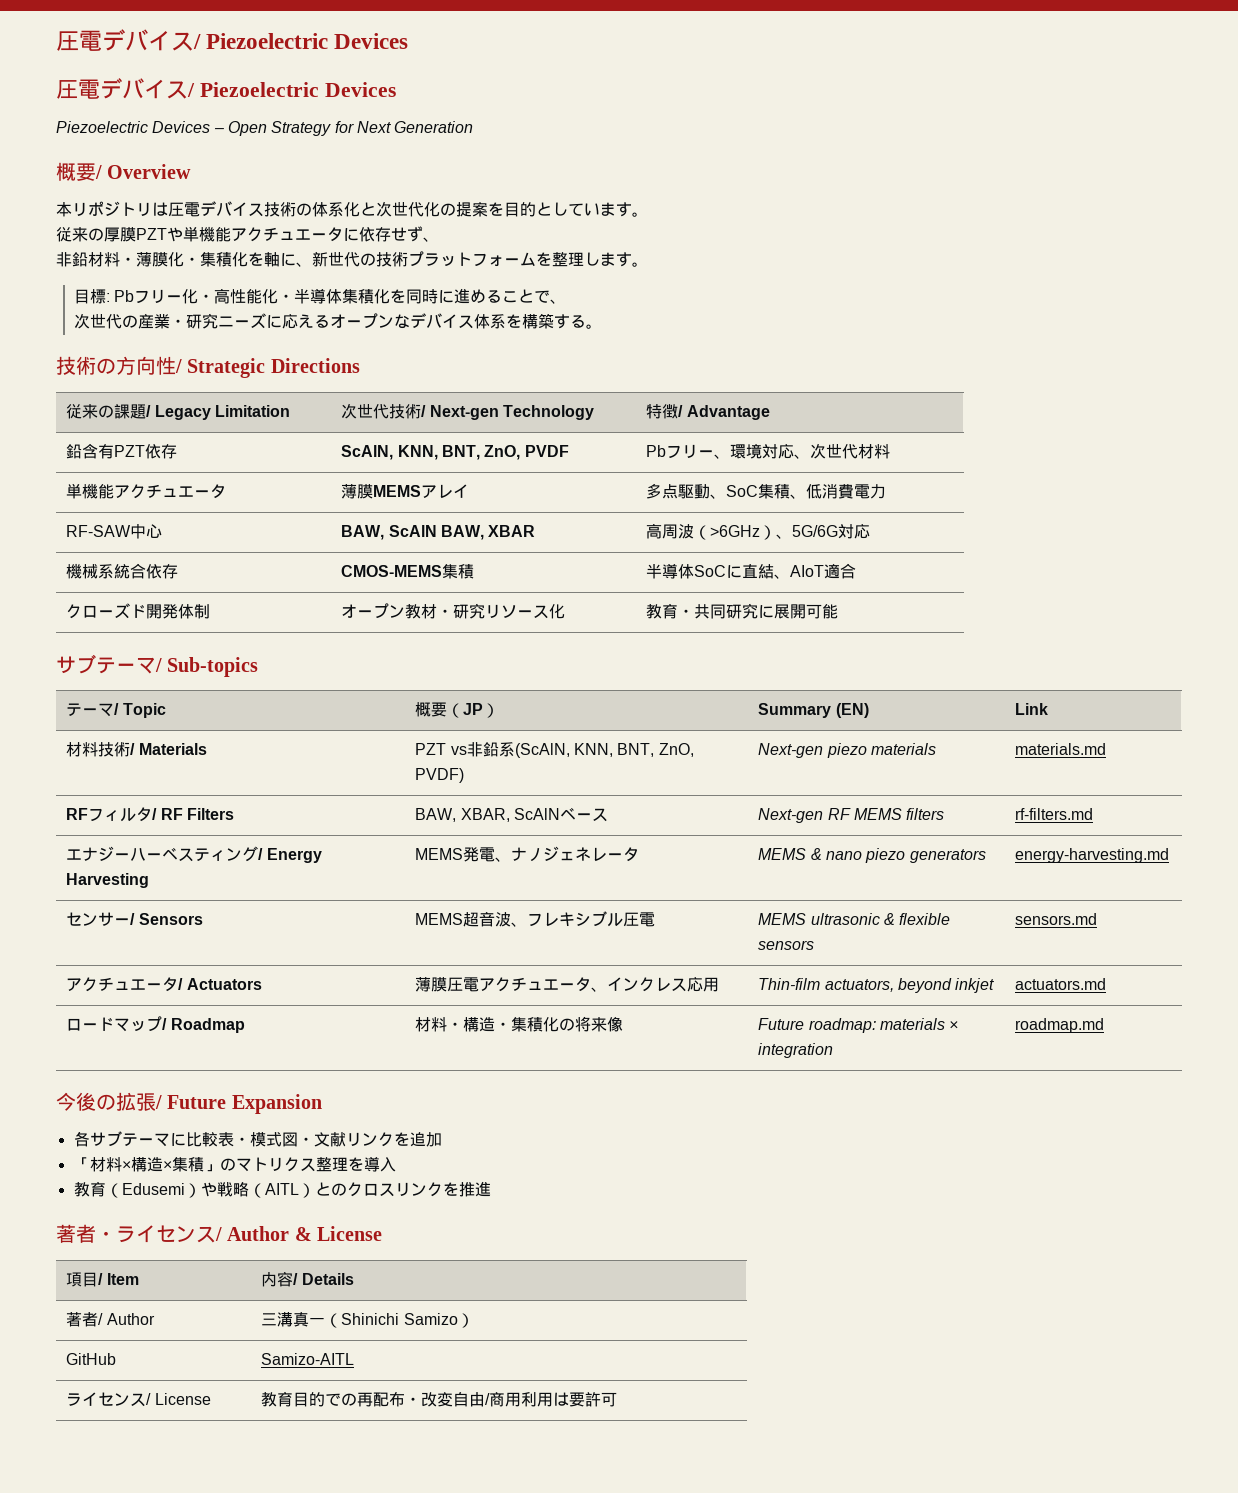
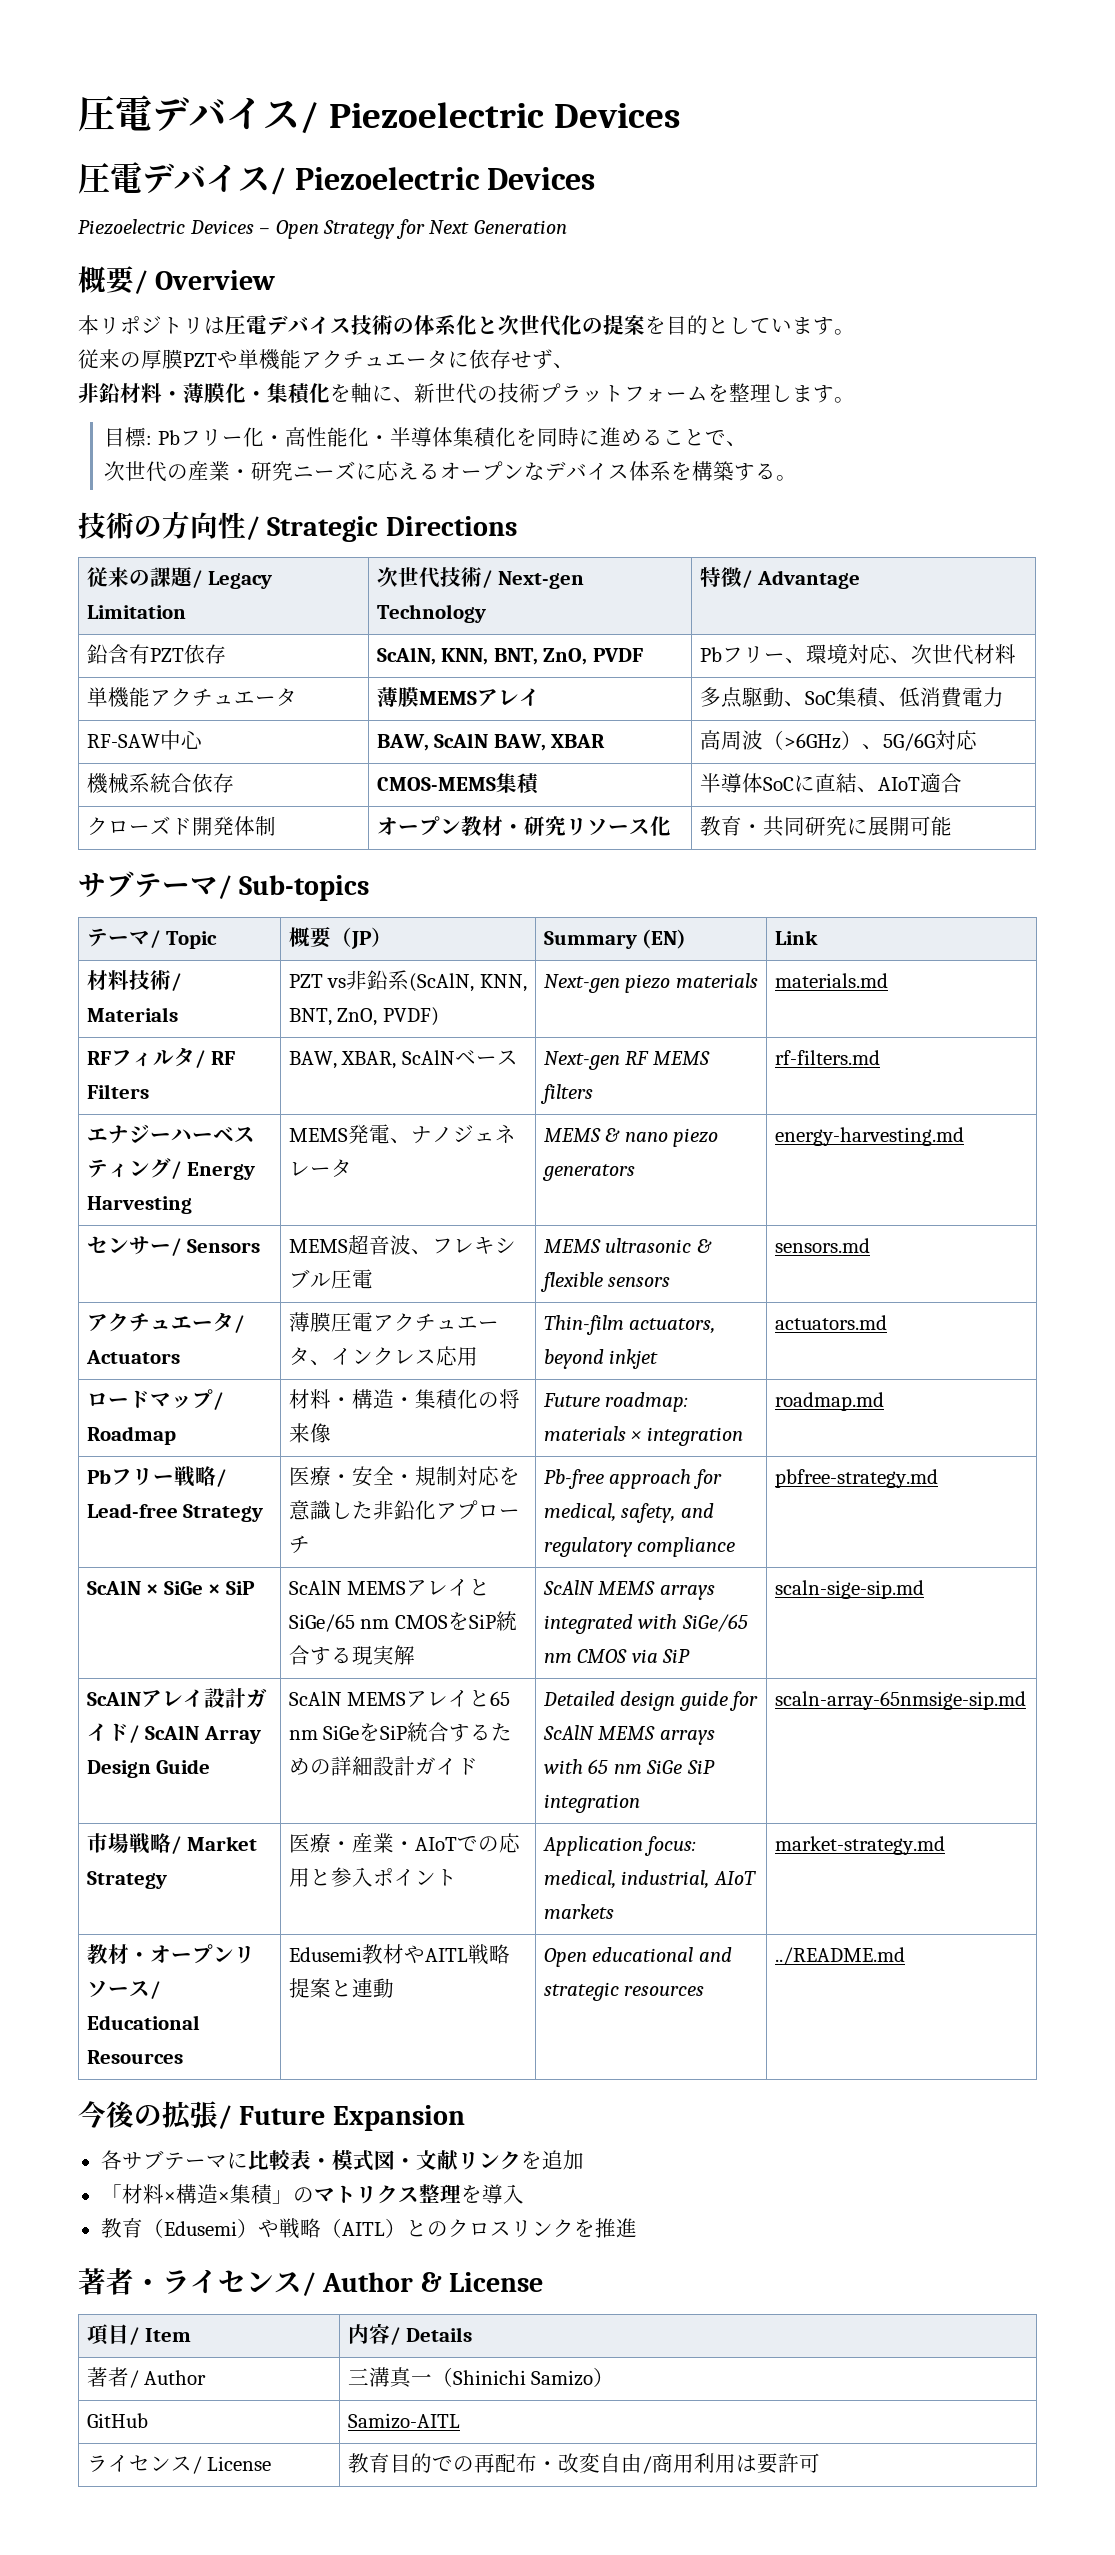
+ Pbフリー戦略/ Lead-free Strategy | 医療・安全・規制対応を意識した非鉛化アプローチ | Pb-free approach for medical, safety, and regulatory compliance | pbfree-strategy.md
+ ScAlN × SiGe × SiP | ScAlN MEMSアレイとSiGe/65 nm CMOSをSiP統合する現実解 | ScAlN MEMS arrays integrated with SiGe/65 nm CMOS via SiP | scaln-sige-sip.md
+ ScAlNアレイ設計ガイド/ ScAlN Array Design Guide | ScAlN MEMSアレイと65 nm SiGeをSiP統合するための詳細設計ガイド | Detailed design guide for ScAlN MEMS arrays with 65 nm SiGe SiP integration | scaln-array-65nmsige-sip.md
+ 市場戦略/ Market Strategy | 医療・産業・AIoTでの応用と参入ポイント | Application focus: medical, industrial, AIoT markets | market-strategy.md
+ 教材・オープンリソース/ Educational Resources | Edusemi教材やAITL戦略提案と連動 | Open educational and strategic resources | ../README.md

